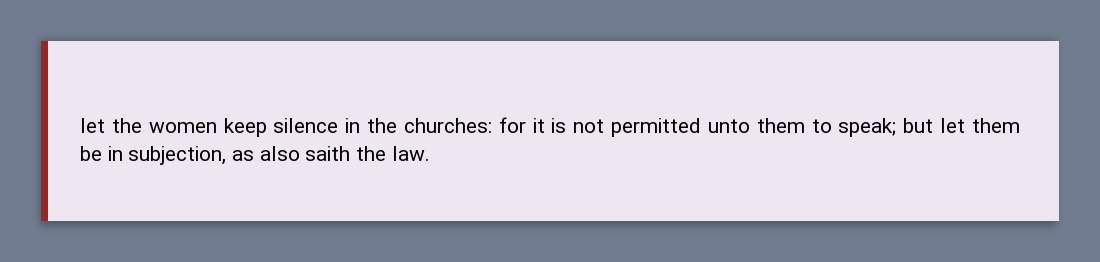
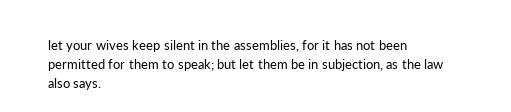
- let the women keep silence in the churches: for it is not permitted unto them to speak; but let them be in subjection, as also saith the law.
+ let your wives keep silent in the assemblies, for it has not been permitted for them to speak; but let them be in subjection, as the law also says.

